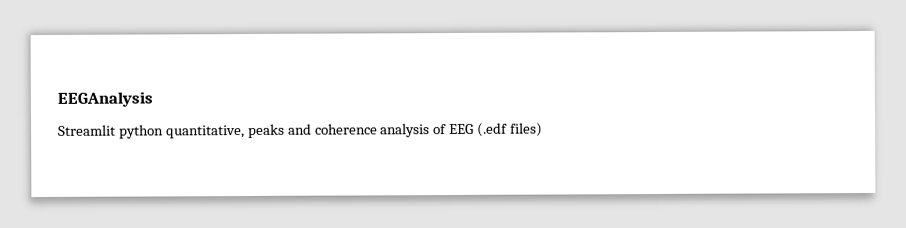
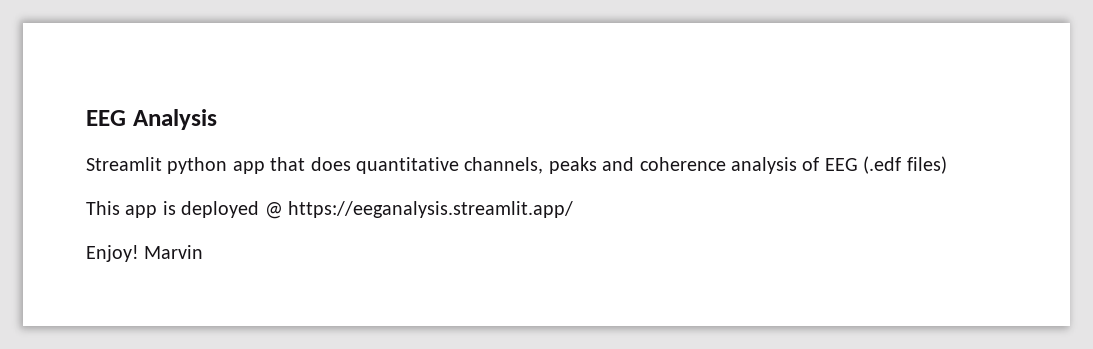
- EEGAnalysis
+ EEG Analysis
- Streamlit python quantitative, peaks and coherence analysis of EEG (.edf files)
+ Streamlit python app that does quantitative channels, peaks and coherence analysis of EEG (.edf files)
+ This app is deployed @ https://eeganalysis.streamlit.app/
+ Enjoy! Marvin

